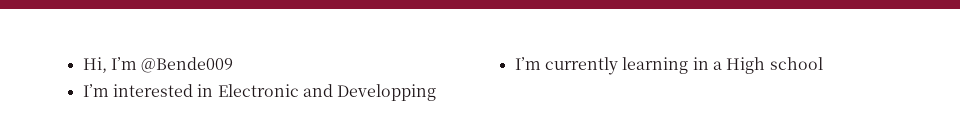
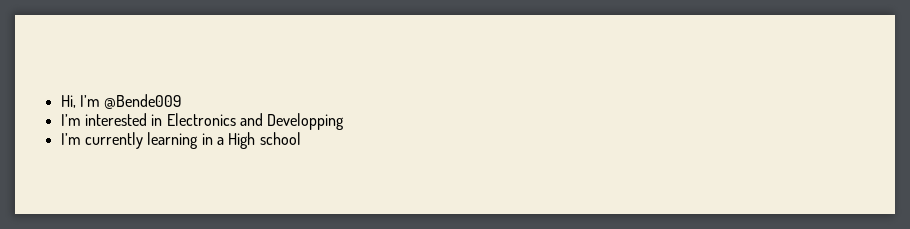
- I’m interested in Electronic and Developping
+ I’m interested in Electronics and Developping

